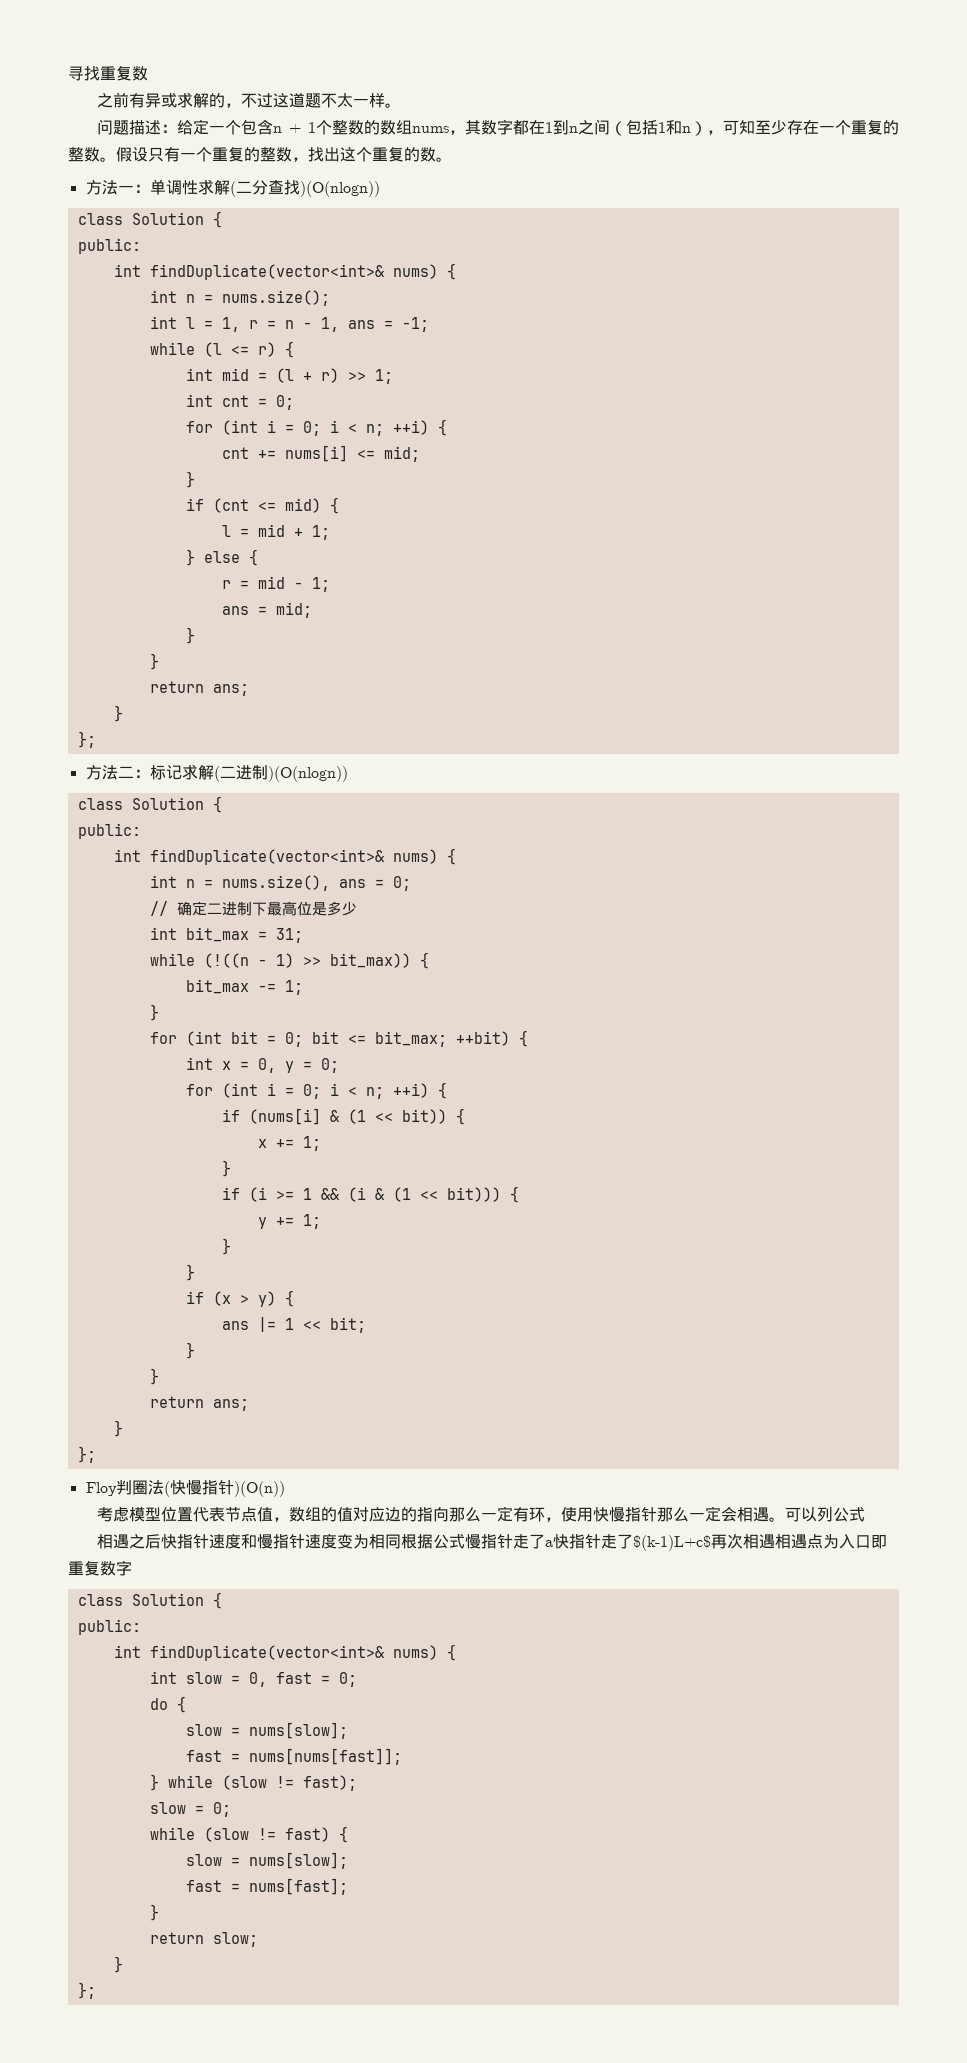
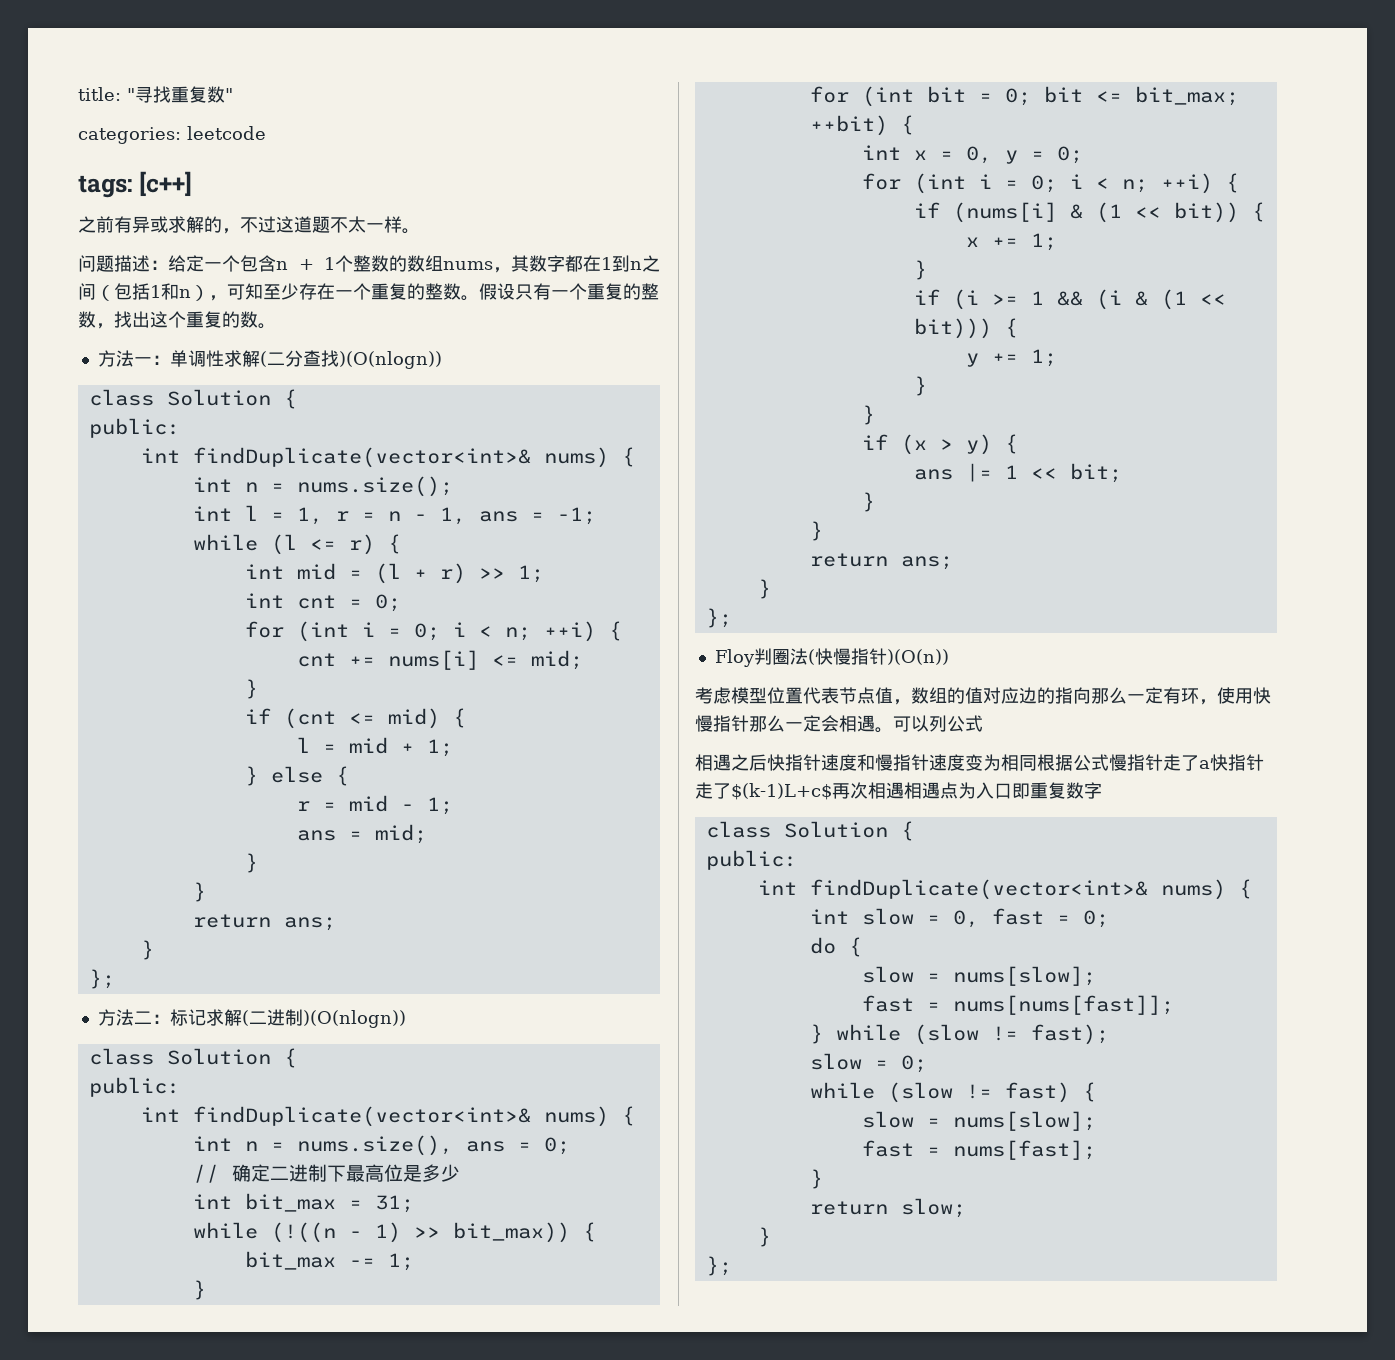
- 寻找重复数
+ title: "寻找重复数"
+ categories: leetcode
+ tags: [c++]

